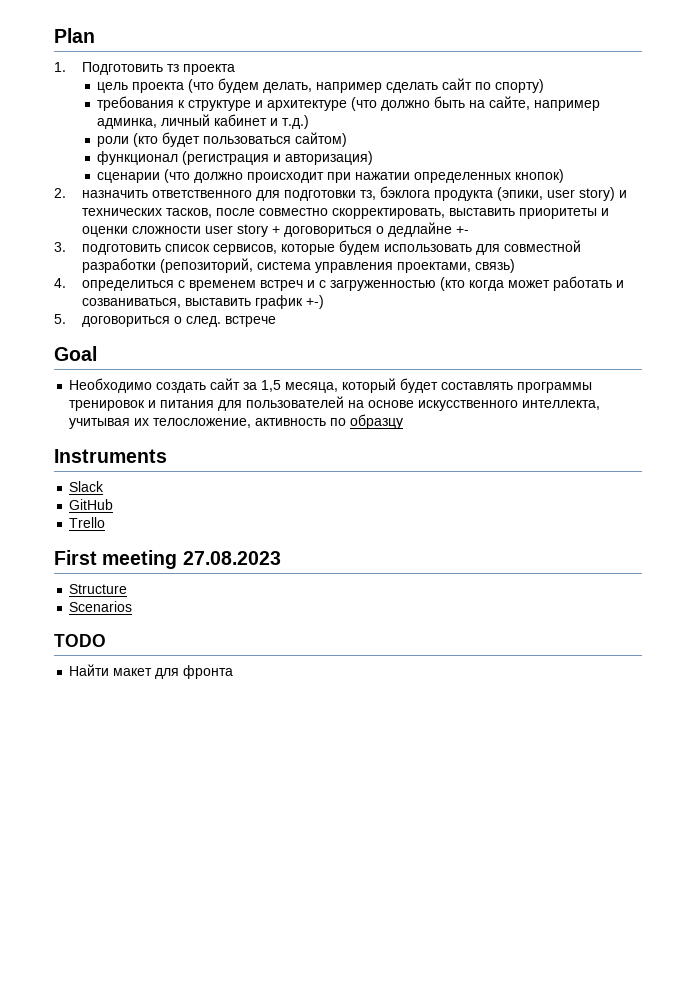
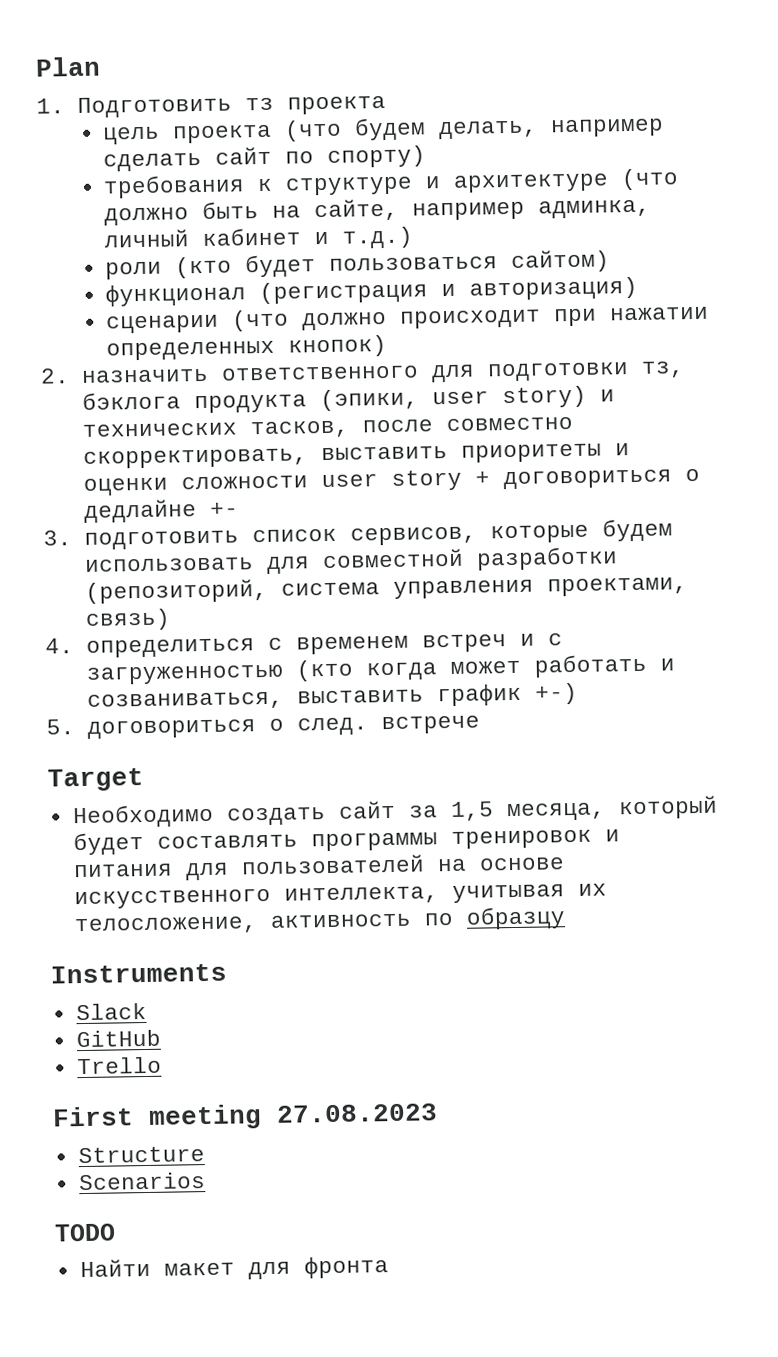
- Goal
+ Target

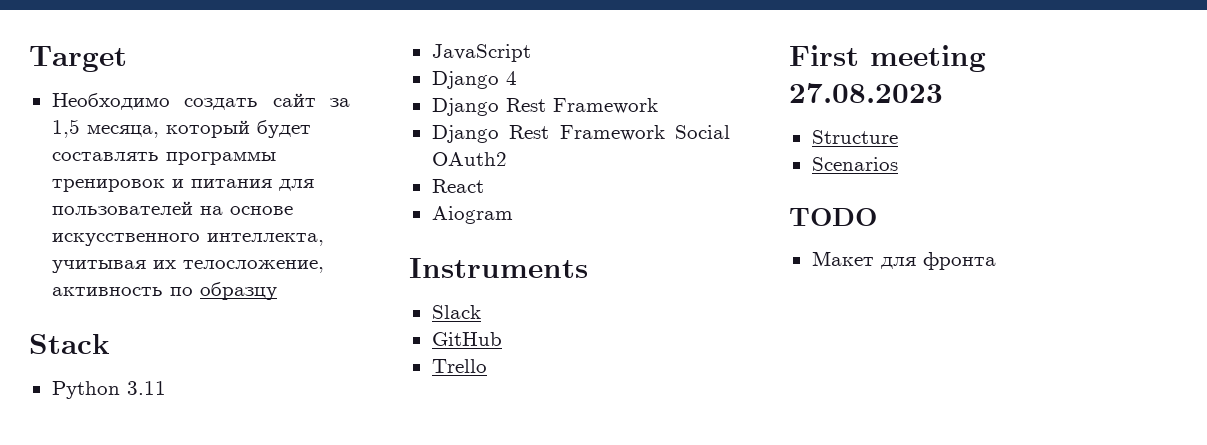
- Plan
- 1. Подготовить тз проекта
- цель проекта (что будем делать, например сделать сайт по спорту)
- требования к структуре и архитектуре (что должно быть на сайте, например админка, личный кабинет и т.д.)
- роли (кто будет пользоваться сайтом)
- функционал (регистрация и авторизация)
- сценарии (что должно происходит при нажатии определенных кнопок)
- 2. назначить ответственного для подготовки тз, бэклога продукта (эпики, user story) и технических тасков, после совместно скорректировать, выставить приоритеты и оценки сложности user story + договориться о дедлайне +-
- 3. подготовить список сервисов, которые будем использовать для совместной разработки (репозиторий, система управления проектами, связь)
- 4. определиться с временем встреч и с загруженностью (кто когда может работать и созваниваться, выставить график +-)
- 5. договориться о след. встрече
+ Stack
+ Python 3.11
+ JavaScript
+ Django 4
+ Django Rest Framework
+ Django Rest Framework Social OAuth2
+ React
+ Aiogram
- Найти макет для фронта
+ Макет для фронта

